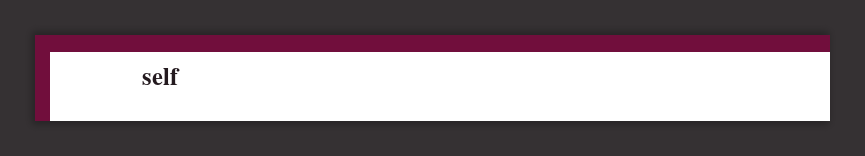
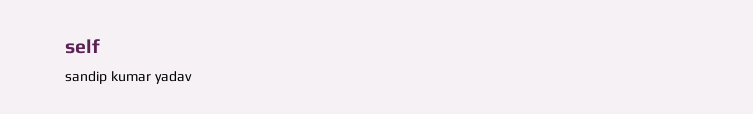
+ sandip kumar yadav

